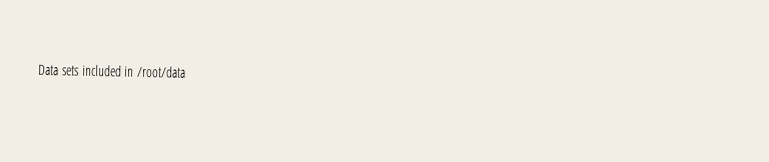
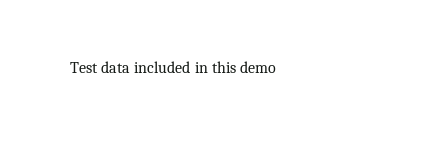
- Data sets included in /root/data
+ Test data included in this demo

